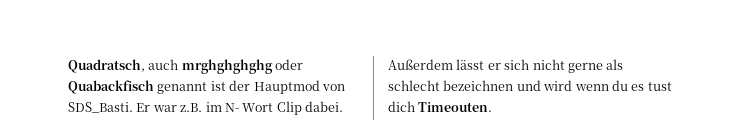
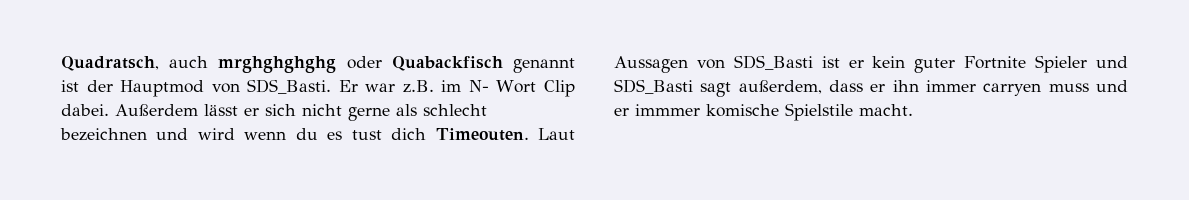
+ Laut Aussagen von SDS_Basti ist er kein guter Fortnite Spieler und SDS_Basti sagt außerdem, dass er ihn immer carryen muss und er immmer komische Spielstile macht.

